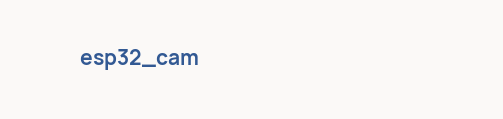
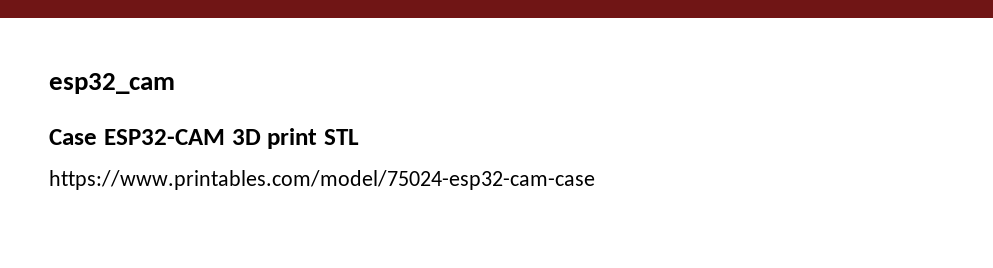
+ Case ESP32-CAM 3D print STL
+ https://www.printables.com/model/75024-esp32-cam-case

